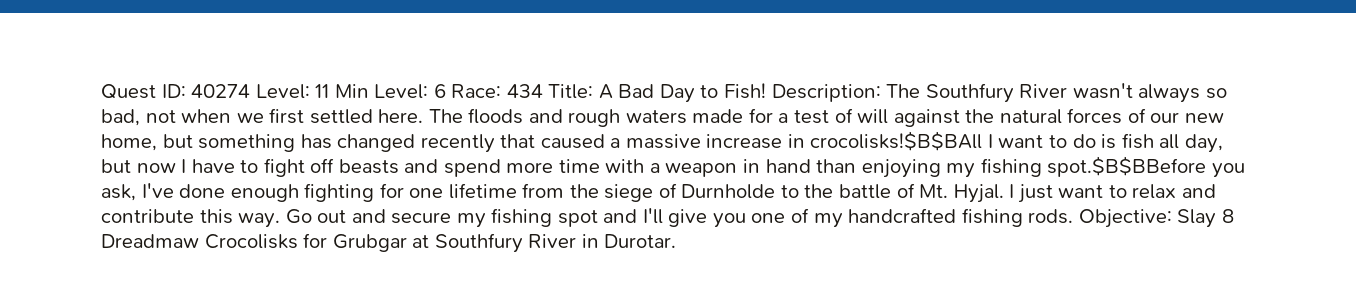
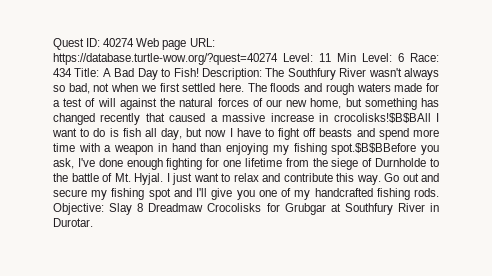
- Quest ID: 40274 Level: 11 Min Level: 6 Race: 434 Title: A Bad Day to Fish!
+ Quest ID: 40274 Web page URL: https://database.turtle-wow.org/?quest=40274 Level: 11 Min Level: 6 Race: 434 Title: A Bad Day to Fish!

